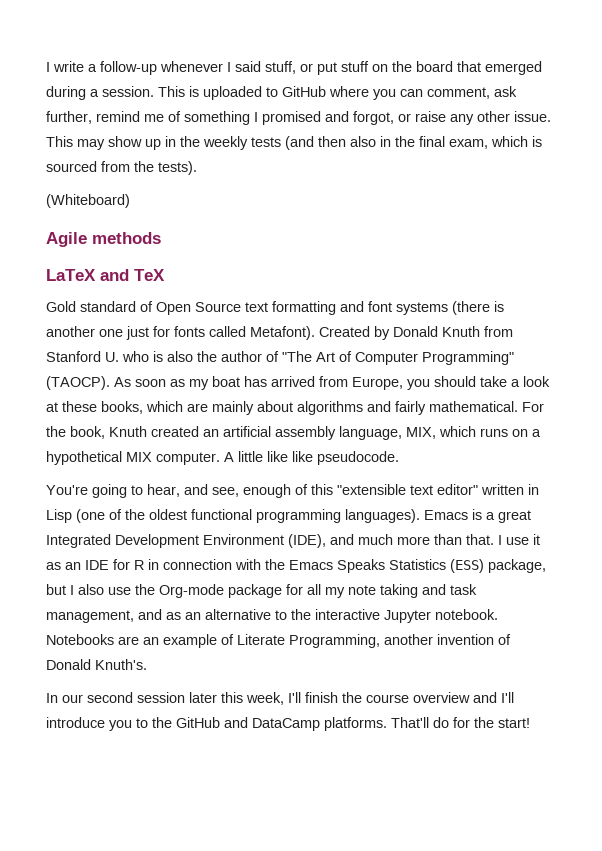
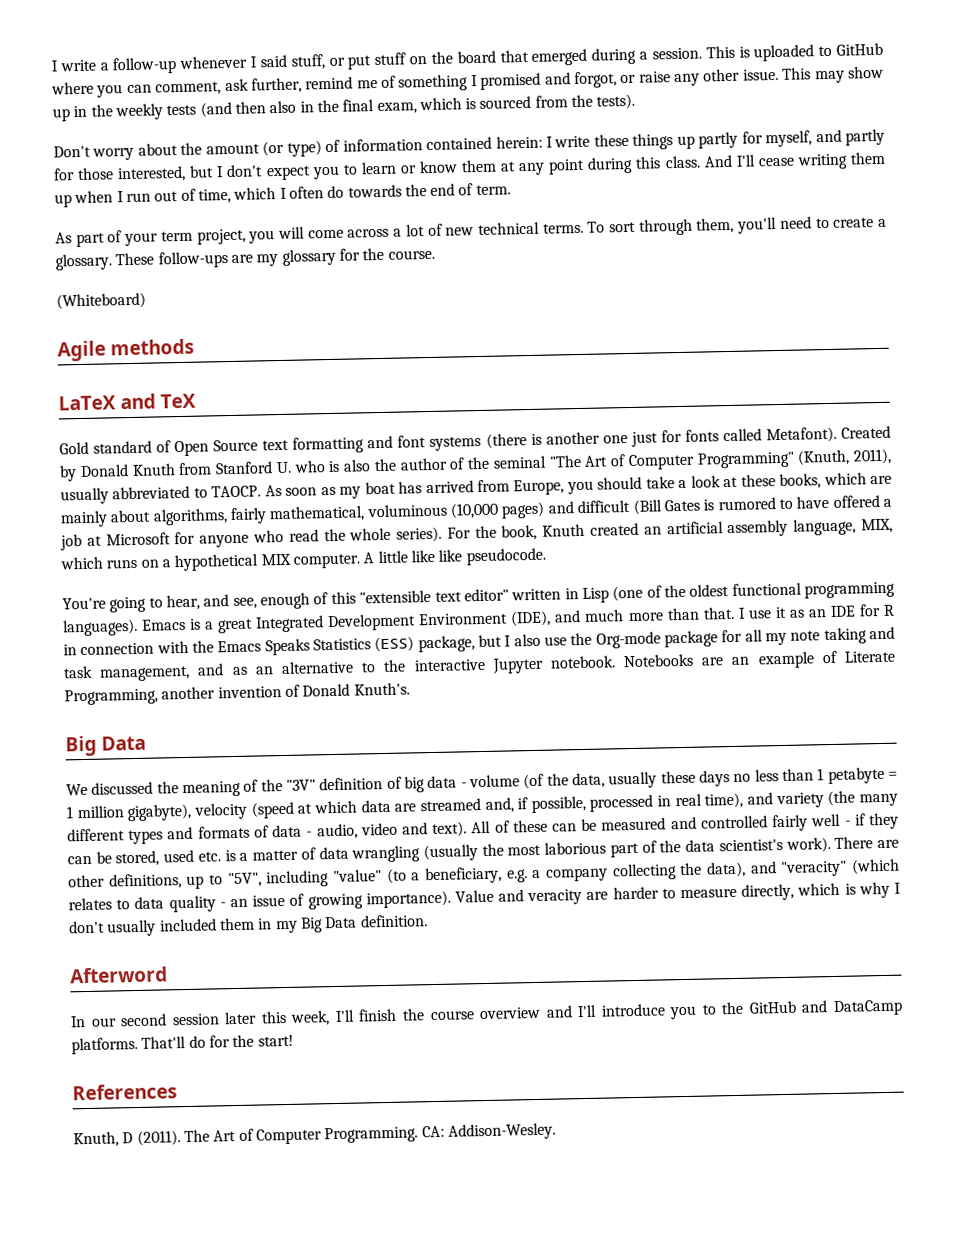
+ Don't worry about the amount (or type) of information contained herein: I write these things up partly for myself, and partly for those interested, but I don't expect you to learn or know them at any point during this class. And I'll cease writing them up when I run out of time, which I often do towards the end of term.
+ As part of your term project, you will come across a lot of new technical terms. To sort through them, you'll need to create a glossary. These follow-ups are my glossary for the course.
- Created by Donald Knuth from Stanford U. who is also the author of "The Art of Computer Programming" (TAOCP).
+ Created by Donald Knuth from Stanford U. who is also the author of the seminal "The Art of Computer Programming" (Knuth, 2011), usually abbreviated to TAOCP.
- As soon as my boat has arrived from Europe, you should take a look at these books, which are mainly about algorithms and fairly mathematical.
+ As soon as my boat has arrived from Europe, you should take a look at these books, which are mainly about algorithms, fairly mathematical, voluminous (10,000 pages) and difficult (Bill Gates is rumored to have offered a job at Microsoft for anyone who read the whole series).
  Notebooks are an example of Literate Programming, another invention of Donald Knuth's.
+ Big Data
+ We discussed the meaning of the "3V" definition of big data - volume (of the data, usually these days no less than 1 petabyte = 1 million gigabyte), velocity (speed at which data are streamed and, if possible, processed in real time), and variety (the many different types and formats of data - audio, video and text). All of these can be measured and controlled fairly well - if they can be stored, used etc. is a matter of data wrangling (usually the most laborious part of the data scientist's work). There are other definitions, up to "5V", including "value" (to a beneficiary, e.g. a company collecting the data), and "veracity" (which relates to data quality - an issue of growing importance). Value and veracity are harder to measure directly, which is why I don't usually included them in my Big Data definition.
+ Afterword
+ References
+ Knuth, D (2011). The Art of Computer Programming. CA: Addison-Wesley.

